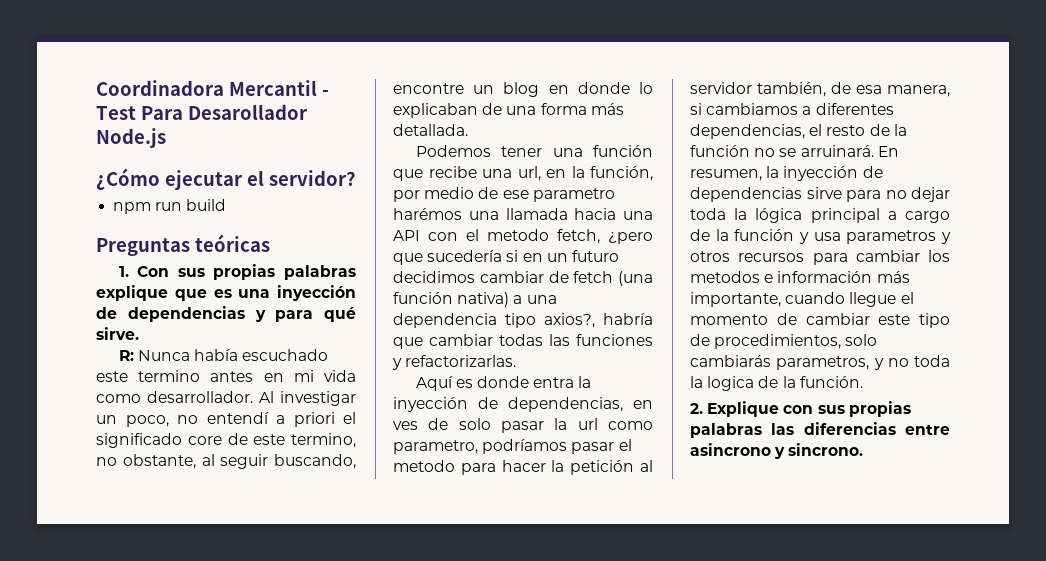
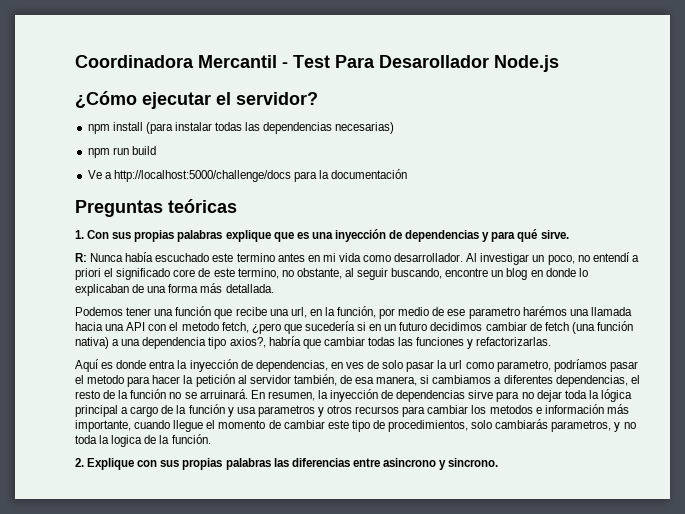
+ npm install (para instalar todas las dependencias necesarias)
  npm run build
+ Ve a http://localhost:5000/challenge/docs para la documentación

